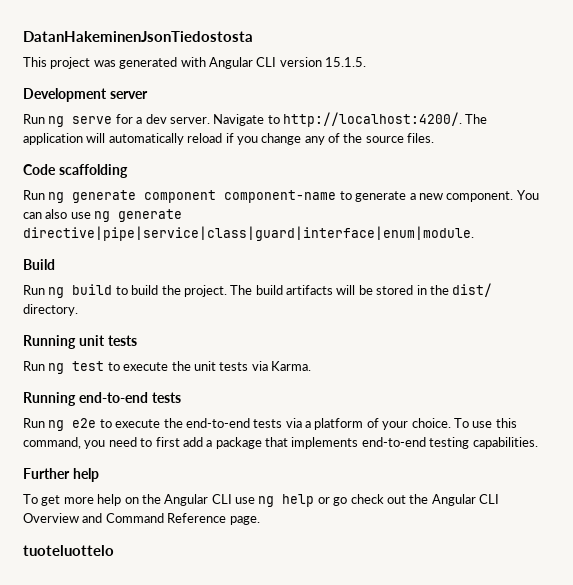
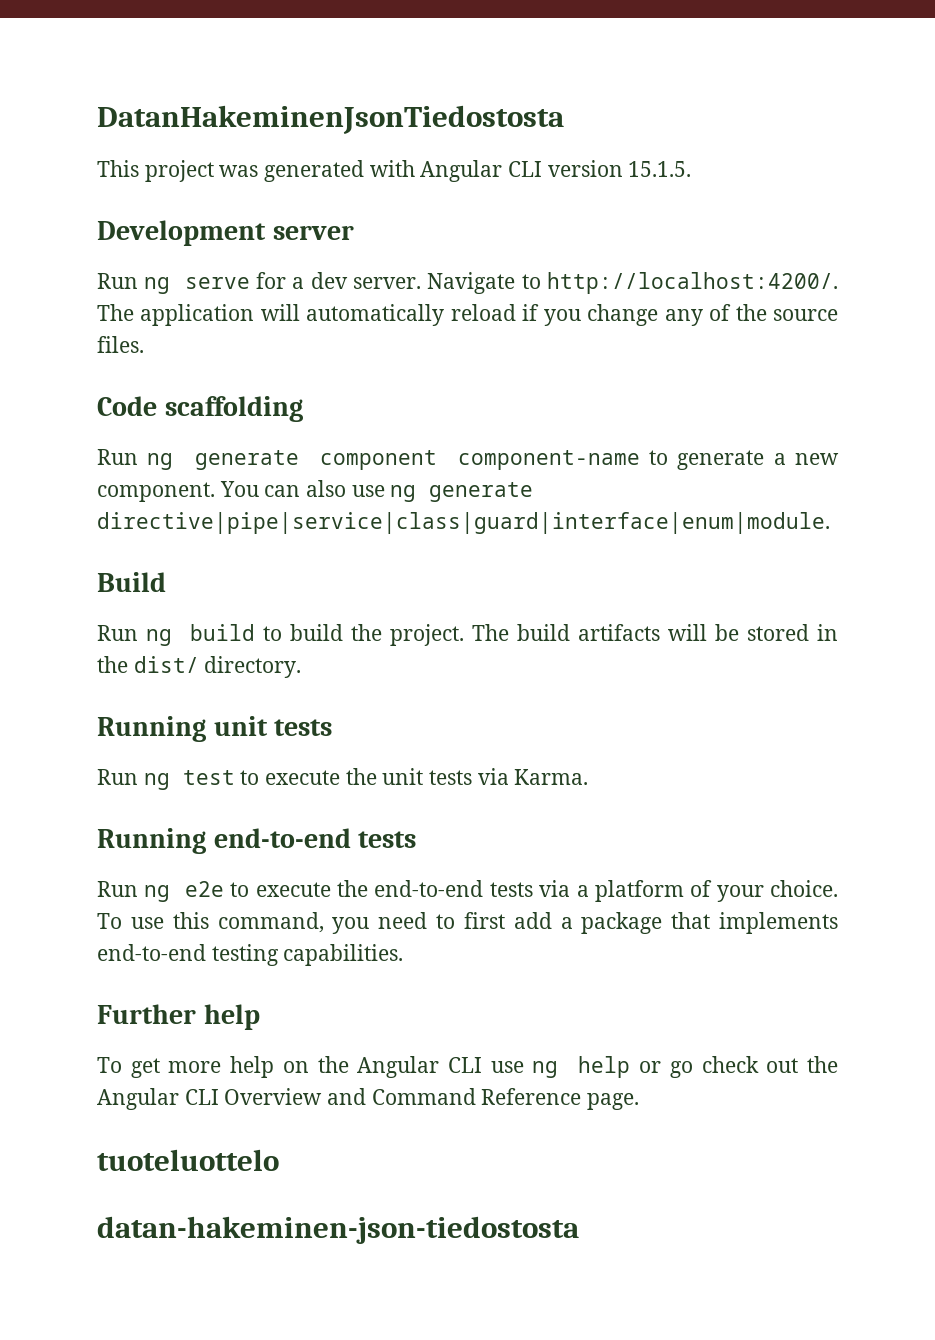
+ datan-hakeminen-json-tiedostosta

